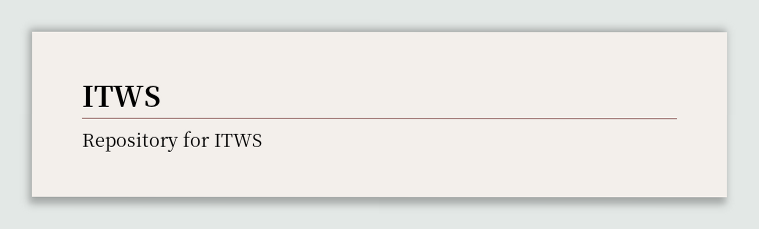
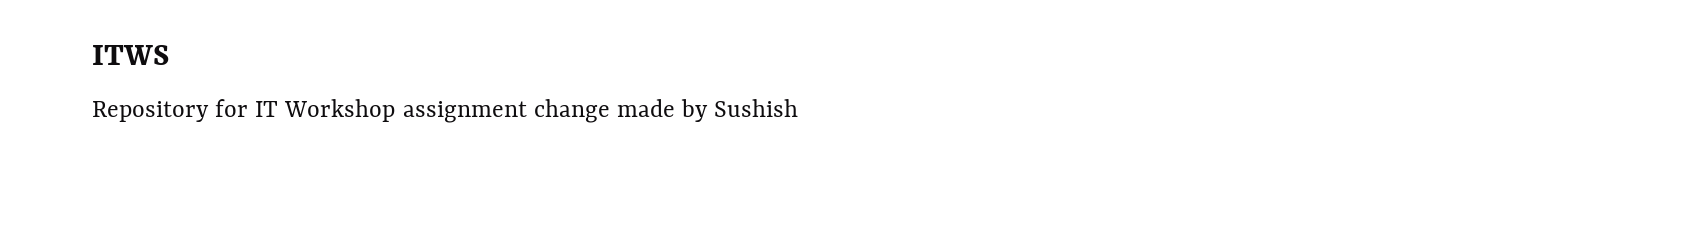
- Repository for ITWS
+ Repository for IT Workshop assignment change made by Sushish

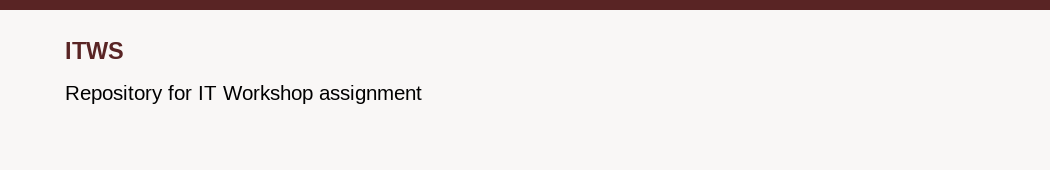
- Repository for IT Workshop assignment change made by Sushish
+ Repository for IT Workshop assignment

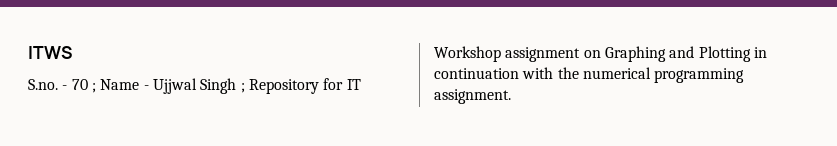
- Repository for IT Workshop assignment
+ S.no. - 70 ; Name - Ujjwal Singh ; Repository for IT Workshop assignment on Graphing and Plotting in continuation with the numerical programming assignment.

